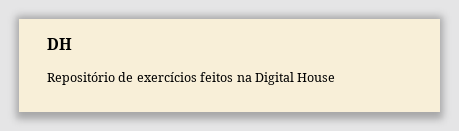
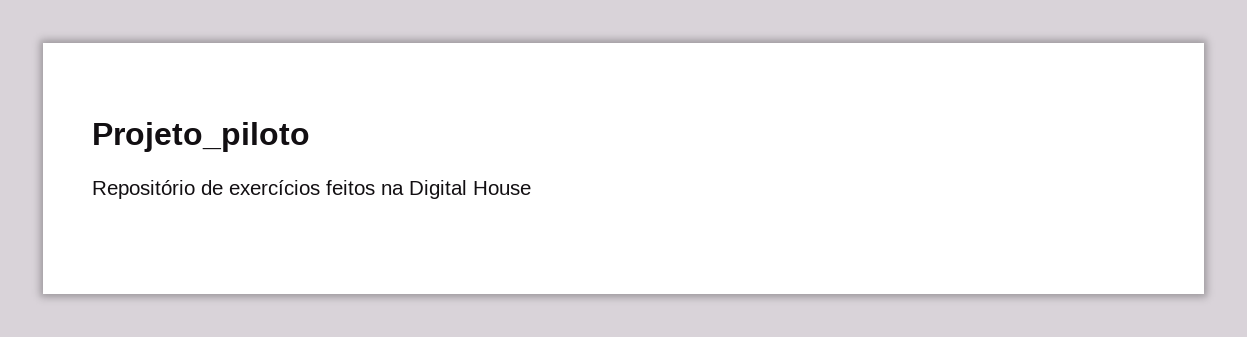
- DH
+ Projeto_piloto

